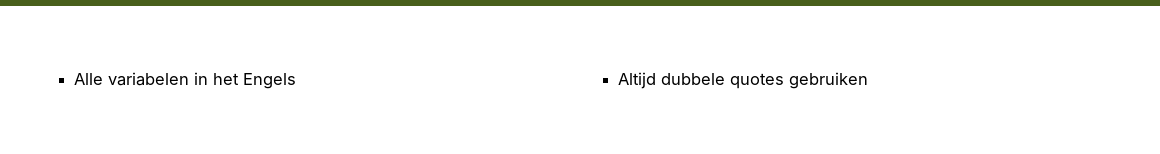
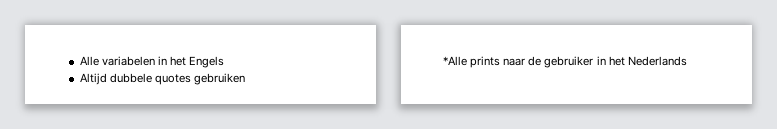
+ *Alle prints naar de gebruiker in het Nederlands

